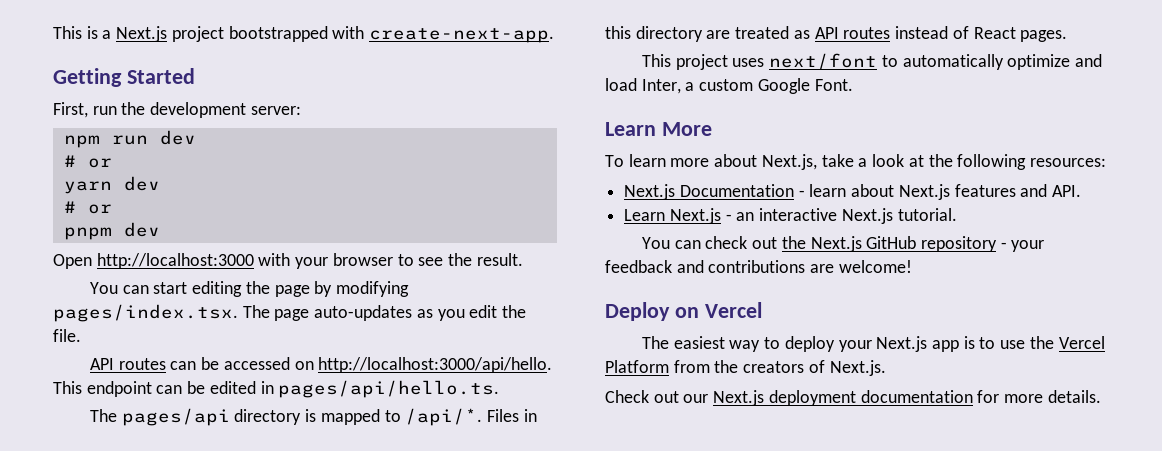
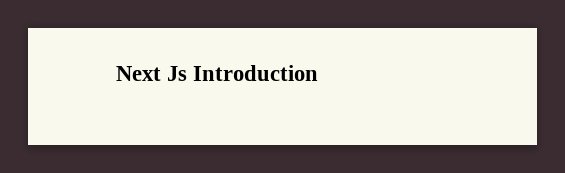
- This is a Next.js project bootstrapped with create-next-app.
- Getting Started
- First, run the development server:
- npm run dev
- # or
- yarn dev
- # or
- pnpm dev
- Open http://localhost:3000 with your browser to see the result.
- You can start editing the page by modifying pages/index.tsx. The page auto-updates as you edit the file.
- API routes can be accessed on http://localhost:3000/api/hello. This endpoint can be edited in pages/api/hello.ts.
- The pages/api directory is mapped to /api/*. Files in this directory are treated as API routes instead of React pages.
- This project uses next/font to automatically optimize and load Inter, a custom Google Font.
- Learn More
- To learn more about Next.js, take a look at the following resources:
- Next.js Documentation - learn about Next.js features and API.
- Learn Next.js - an interactive Next.js tutorial.
- You can check out the Next.js GitHub repository - your feedback and contributions are welcome!
- Deploy on Vercel
- The easiest way to deploy your Next.js app is to use the Vercel Platform from the creators of Next.js.
- Check out our Next.js deployment documentation for more details.
+ Next Js Introduction

